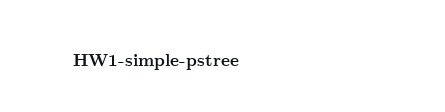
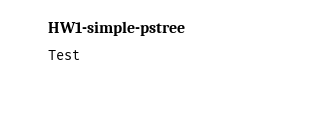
+ Test

